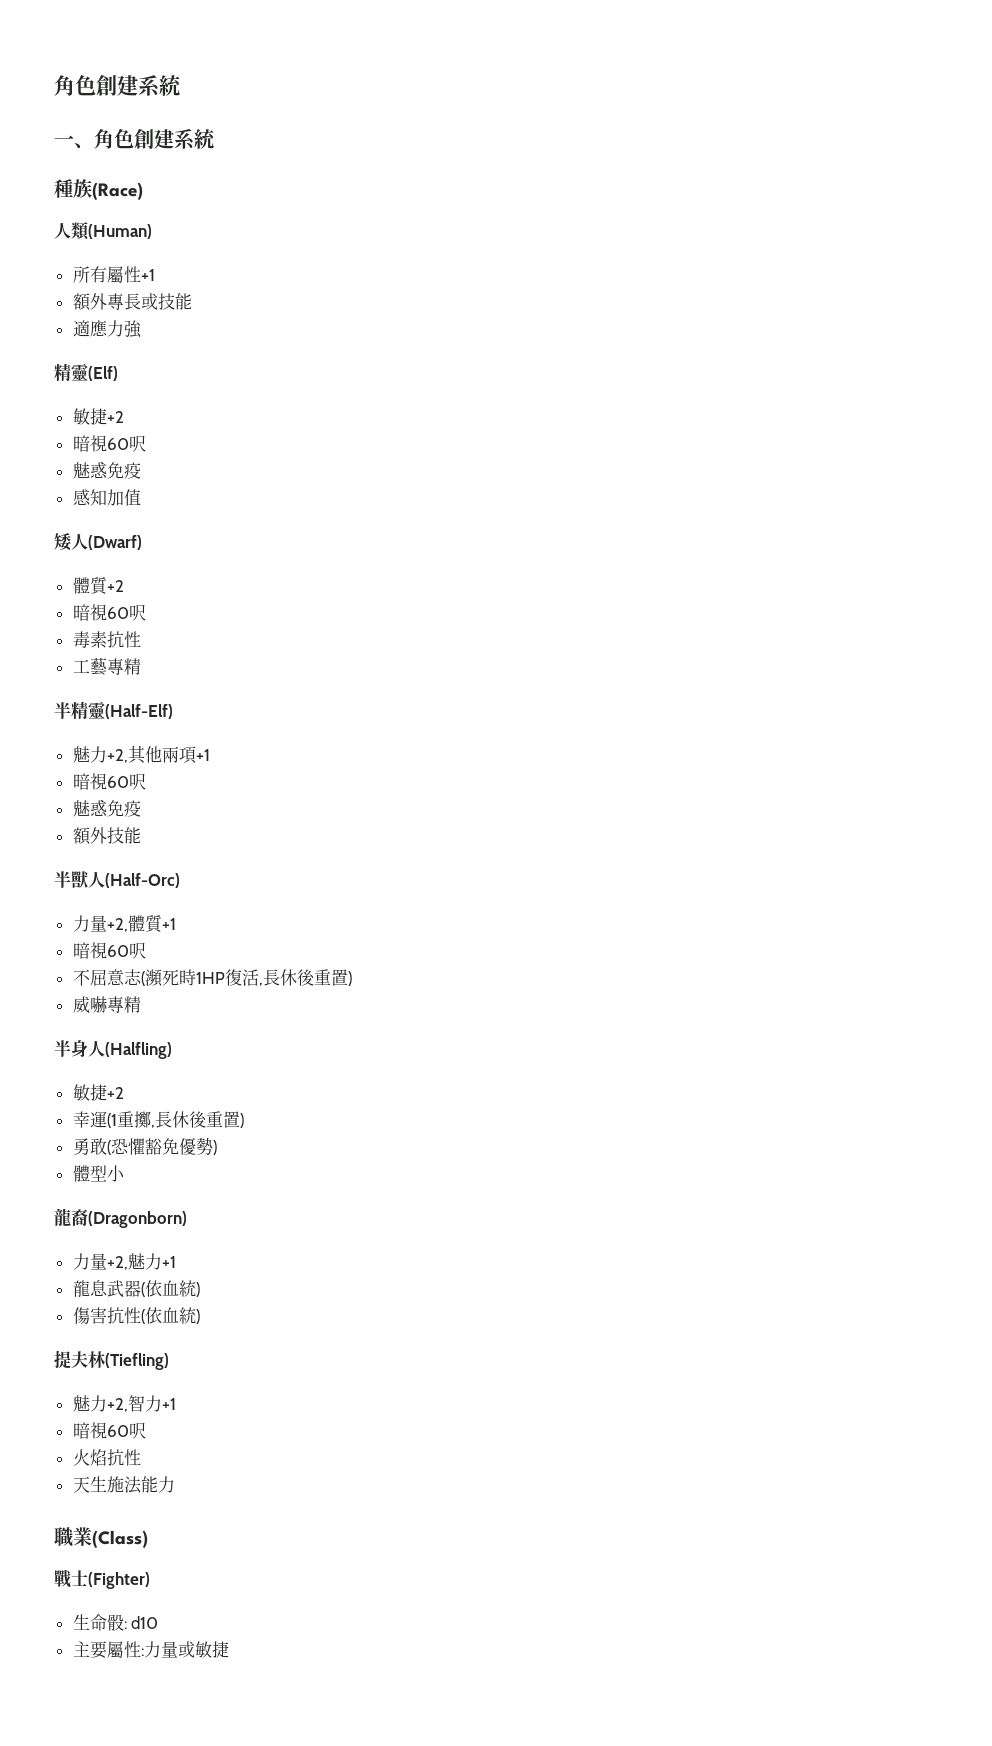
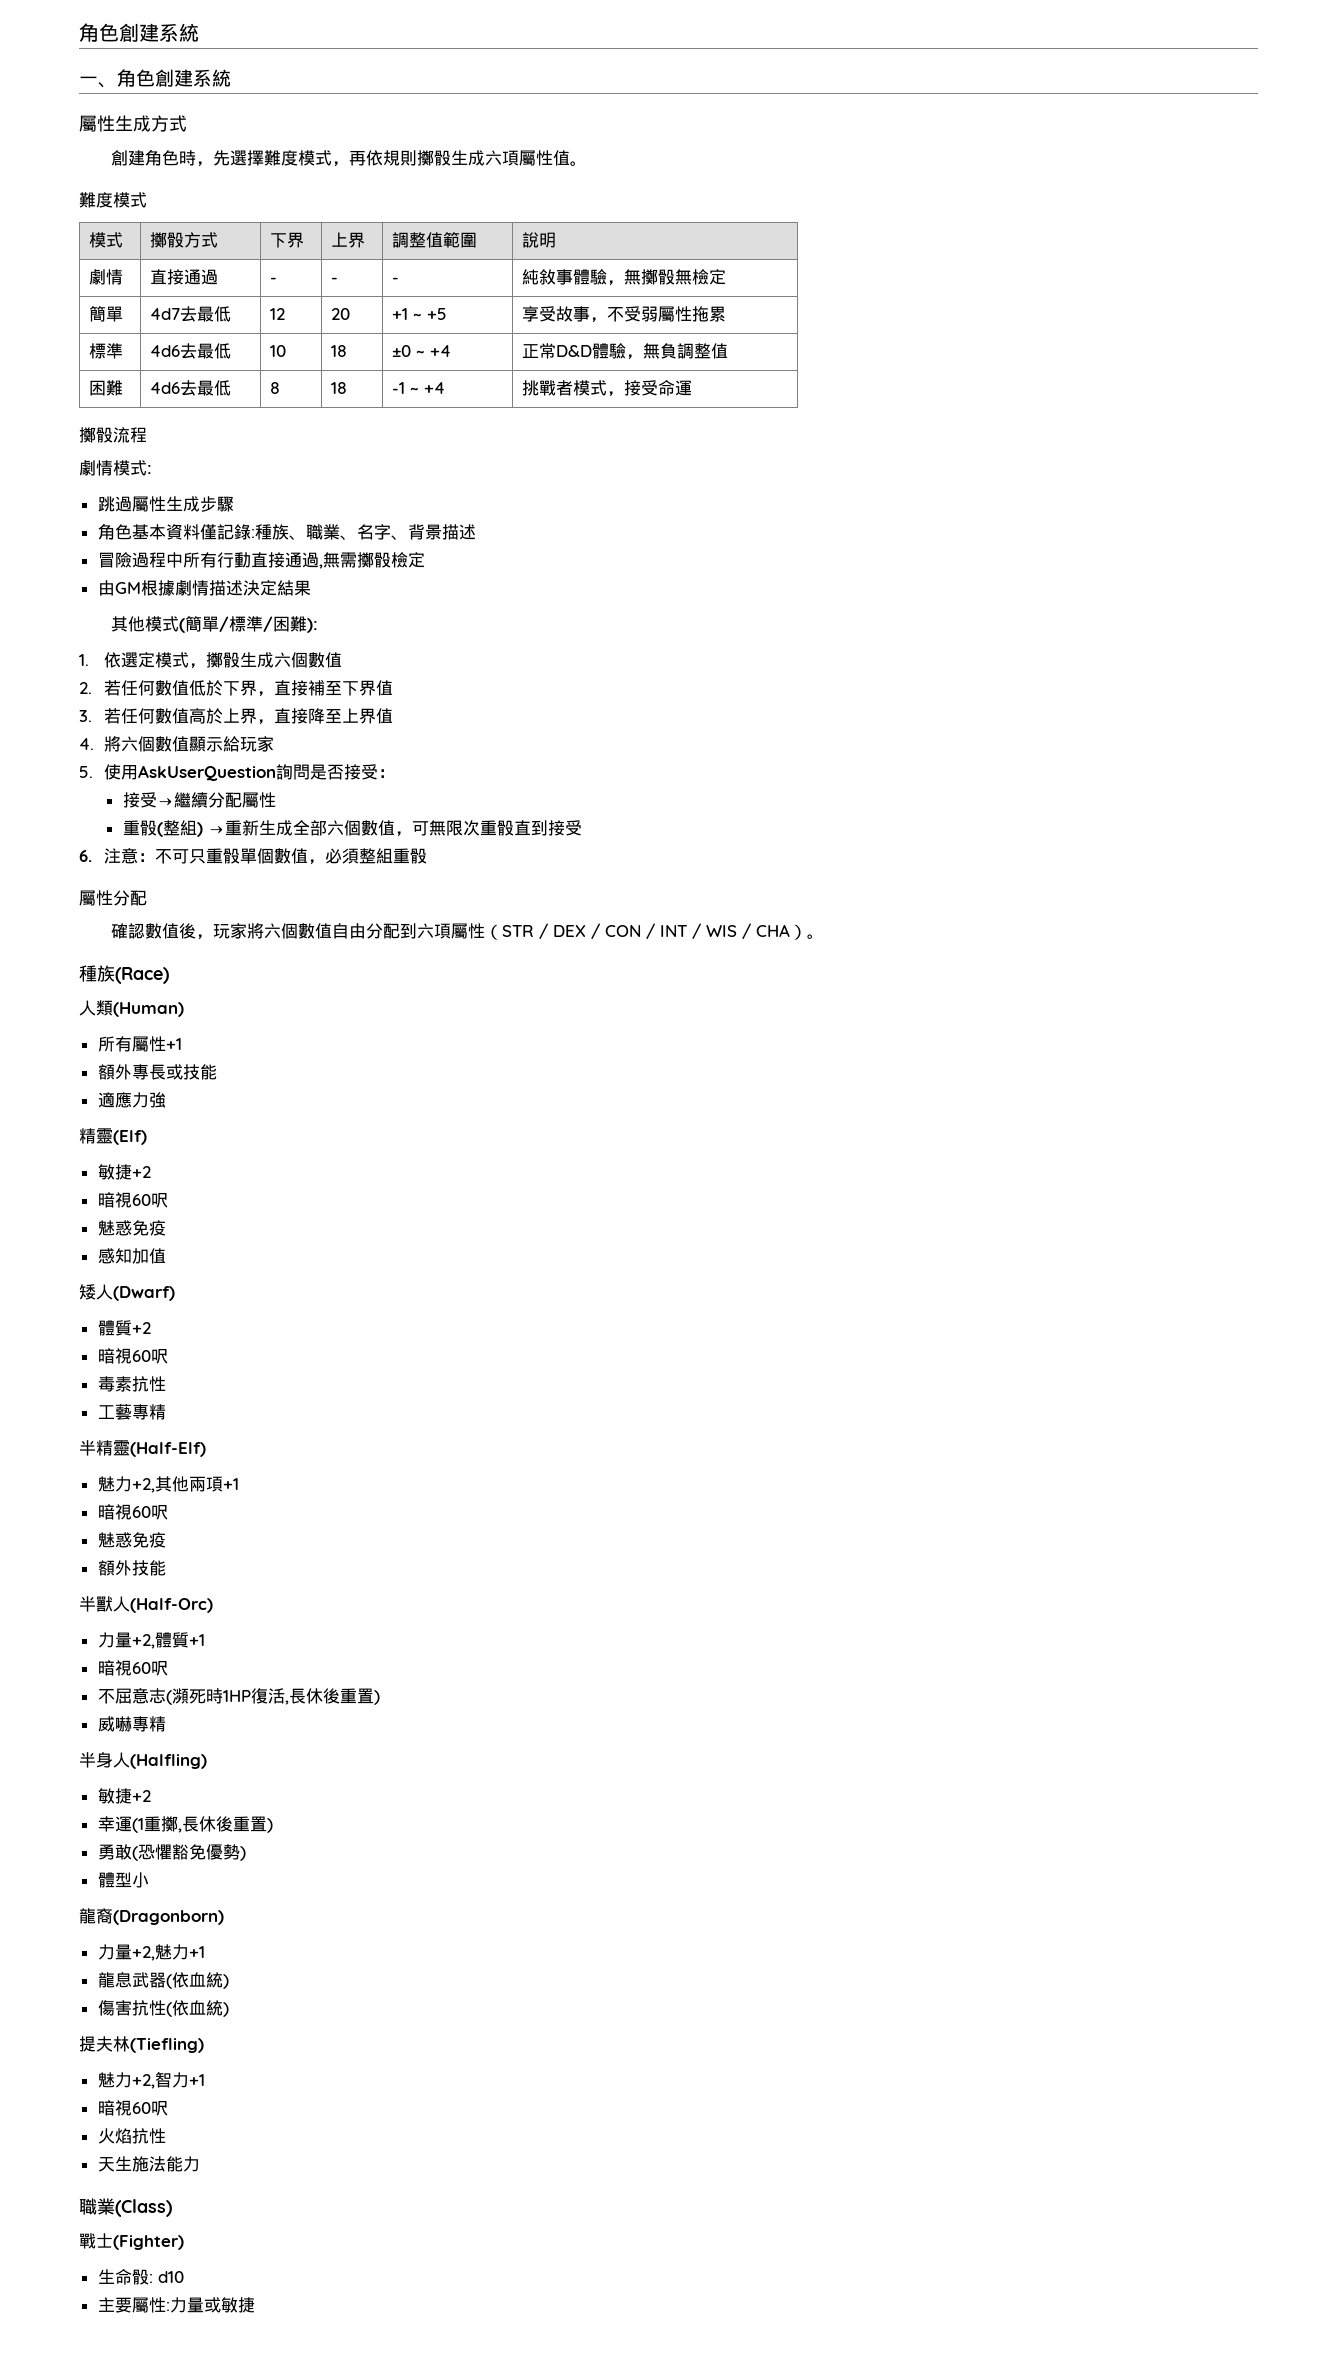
+ 屬性生成方式
+ 創建角色時，先選擇難度模式，再依規則擲骰生成六項屬性值。
+ 難度模式
+ 模式 | 擲骰方式 | 下界 | 上界 | 調整值範圍 | 說明
+ 劇情 | 直接通過 | - | - | - | 純敘事體驗，無擲骰無檢定
+ 簡單 | 4d7去最低 | 12 | 20 | +1 ~ +5 | 享受故事，不受弱屬性拖累
+ 標準 | 4d6去最低 | 10 | 18 | ±0 ~ +4 | 正常D&D體驗，無負調整值
+ 困難 | 4d6去最低 | 8 | 18 | -1 ~ +4 | 挑戰者模式，接受命運
+ 擲骰流程
+ 劇情模式:
+ 跳過屬性生成步驟
+ 角色基本資料僅記錄:種族、職業、名字、背景描述
+ 冒險過程中所有行動直接通過,無需擲骰檢定
+ 由GM根據劇情描述決定結果
+ 其他模式(簡單/標準/困難):
+ 1.依選定模式，擲骰生成六個數值
+ 2.若任何數值低於下界，直接補至下界值
+ 3.若任何數值高於上界，直接降至上界值
+ 4.將六個數值顯示給玩家
+ 5.使用AskUserQuestion詢問是否接受：
+ 接受→繼續分配屬性
+ 重骰(整組) →重新生成全部六個數值，可無限次重骰直到接受
+ 6.注意：不可只重骰單個數值，必須整組重骰
+ 屬性分配
+ 確認數值後，玩家將六個數值自由分配到六項屬性（STR / DEX / CON / INT / WIS / CHA）。

